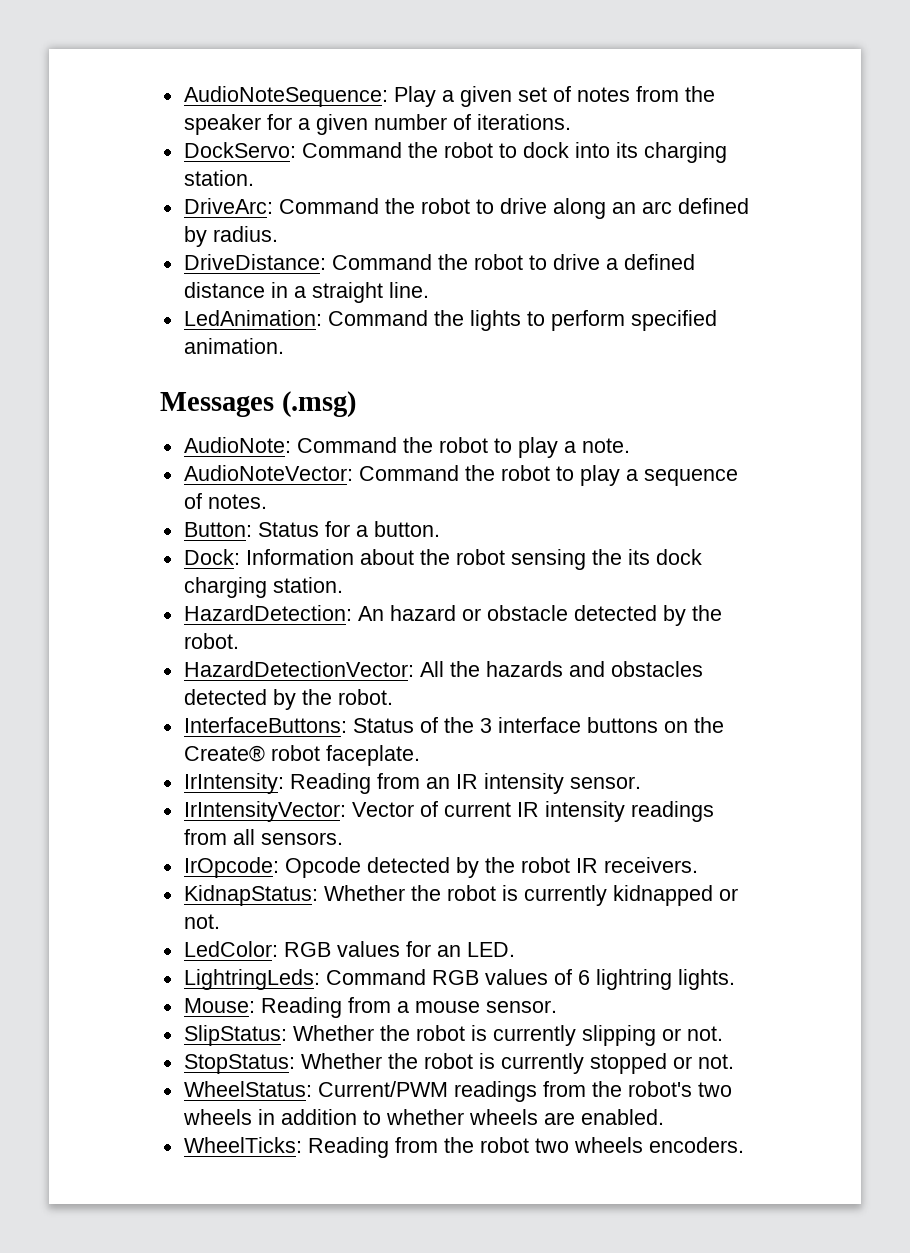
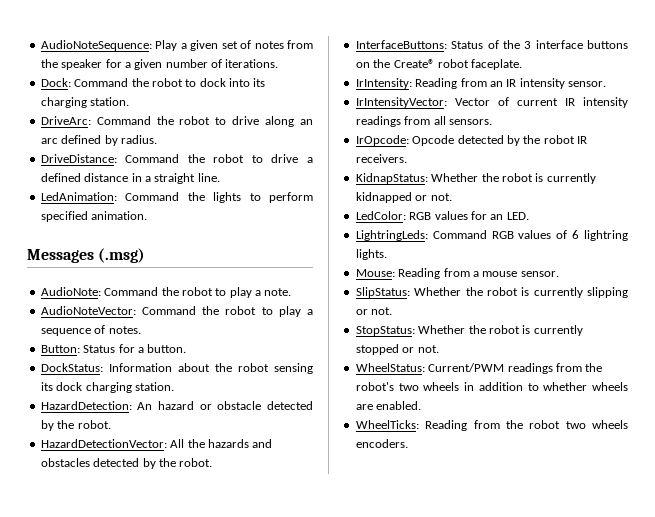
- DockServo: Command the robot to dock into its charging station.
+ Dock: Command the robot to dock into its charging station.
- Dock: Information about the robot sensing the its dock charging station.
+ DockStatus: Information about the robot sensing its dock charging station.

